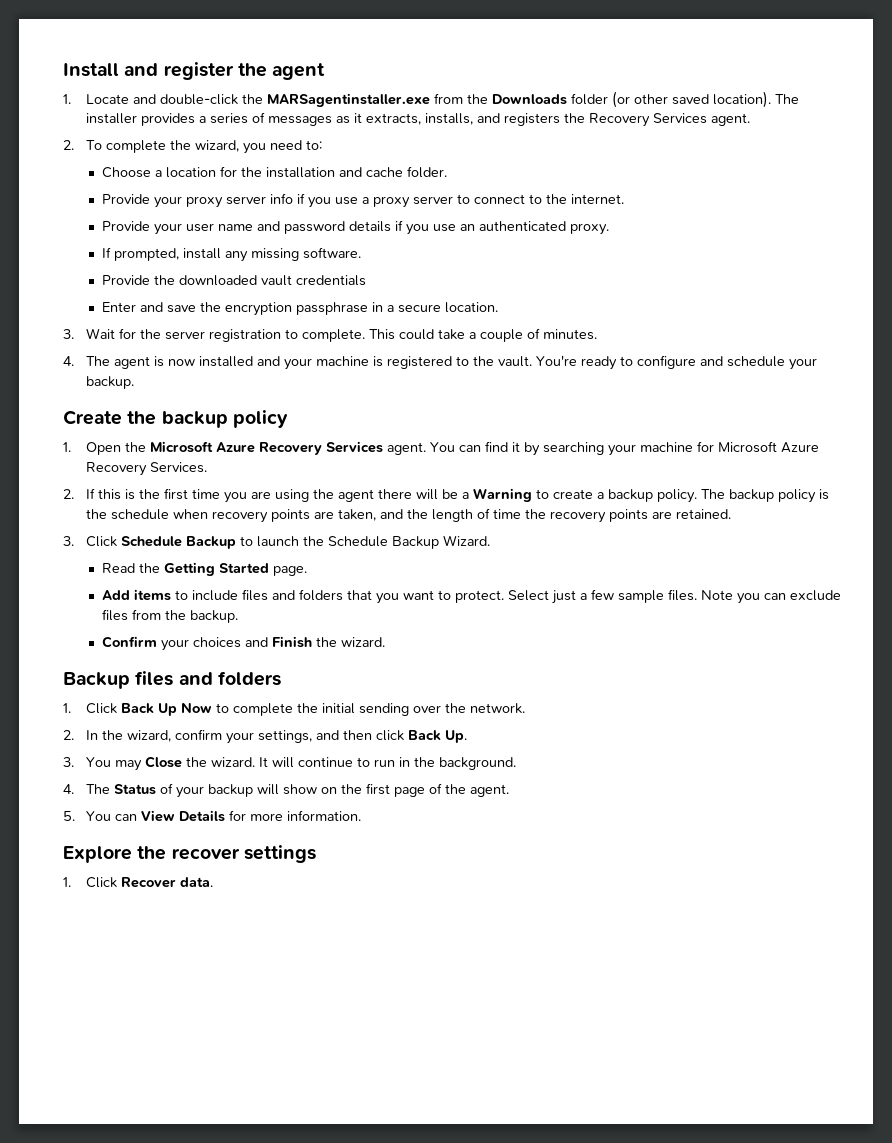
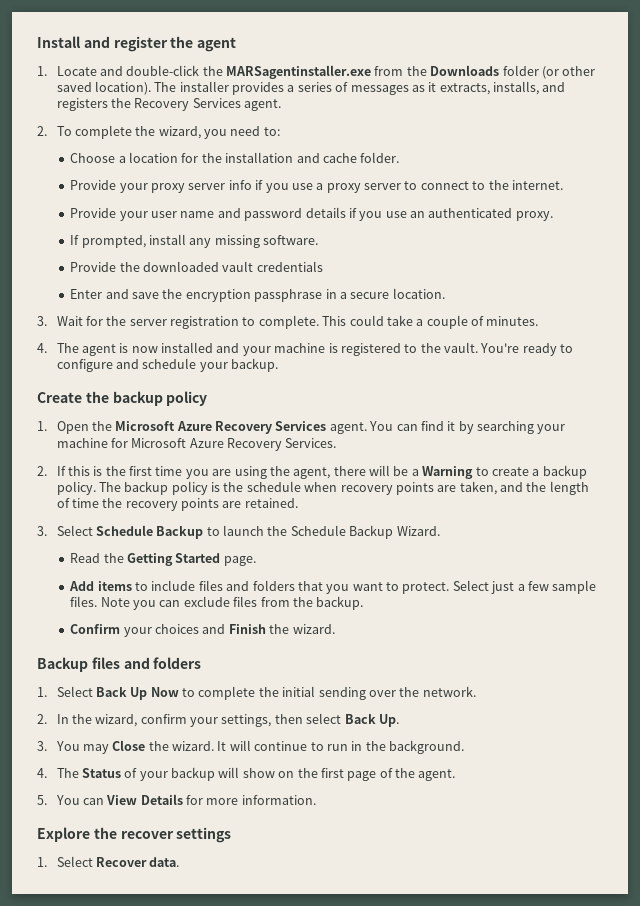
- 2. If this is the first time you are using the agent there will be a Warning to create a backup policy.
+ 2. If this is the first time you are using the agent, there will be a Warning to create a backup policy.
- 3. Click Schedule Backup to launch the Schedule Backup Wizard.
+ 3. Select Schedule Backup to launch the Schedule Backup Wizard.
- 1. Click Back Up Now to complete the initial sending over the network.
+ 1. Select Back Up Now to complete the initial sending over the network.
- 2. In the wizard, confirm your settings, and then click Back Up.
+ 2. In the wizard, confirm your settings, then select Back Up.
- 1. Click Recover data.
+ 1. Select Recover data.

